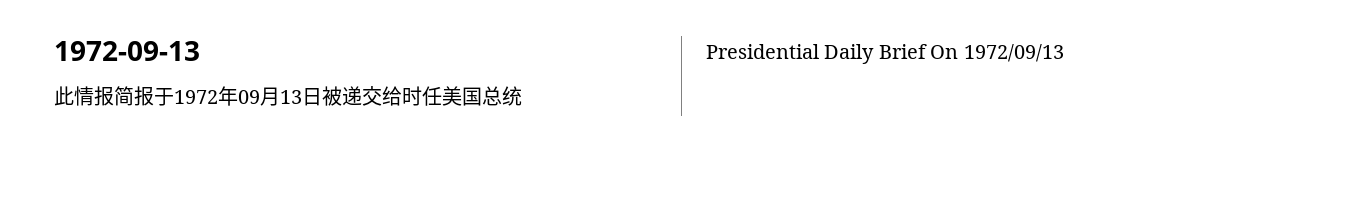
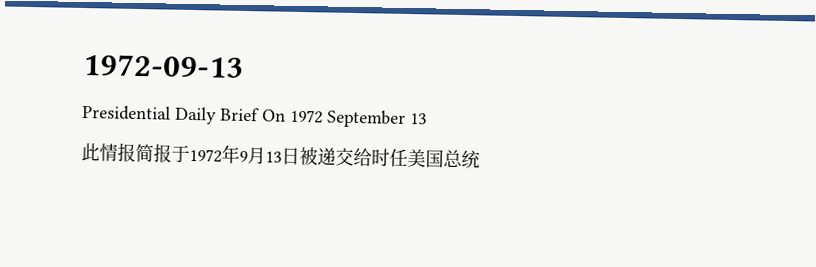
+ Presidential Daily Brief On 1972 September 13
- 此情报简报于1972年09月13日被递交给时任美国总统
+ 此情报简报于1972年9月13日被递交给时任美国总统
- Presidential Daily Brief On 1972/09/13

